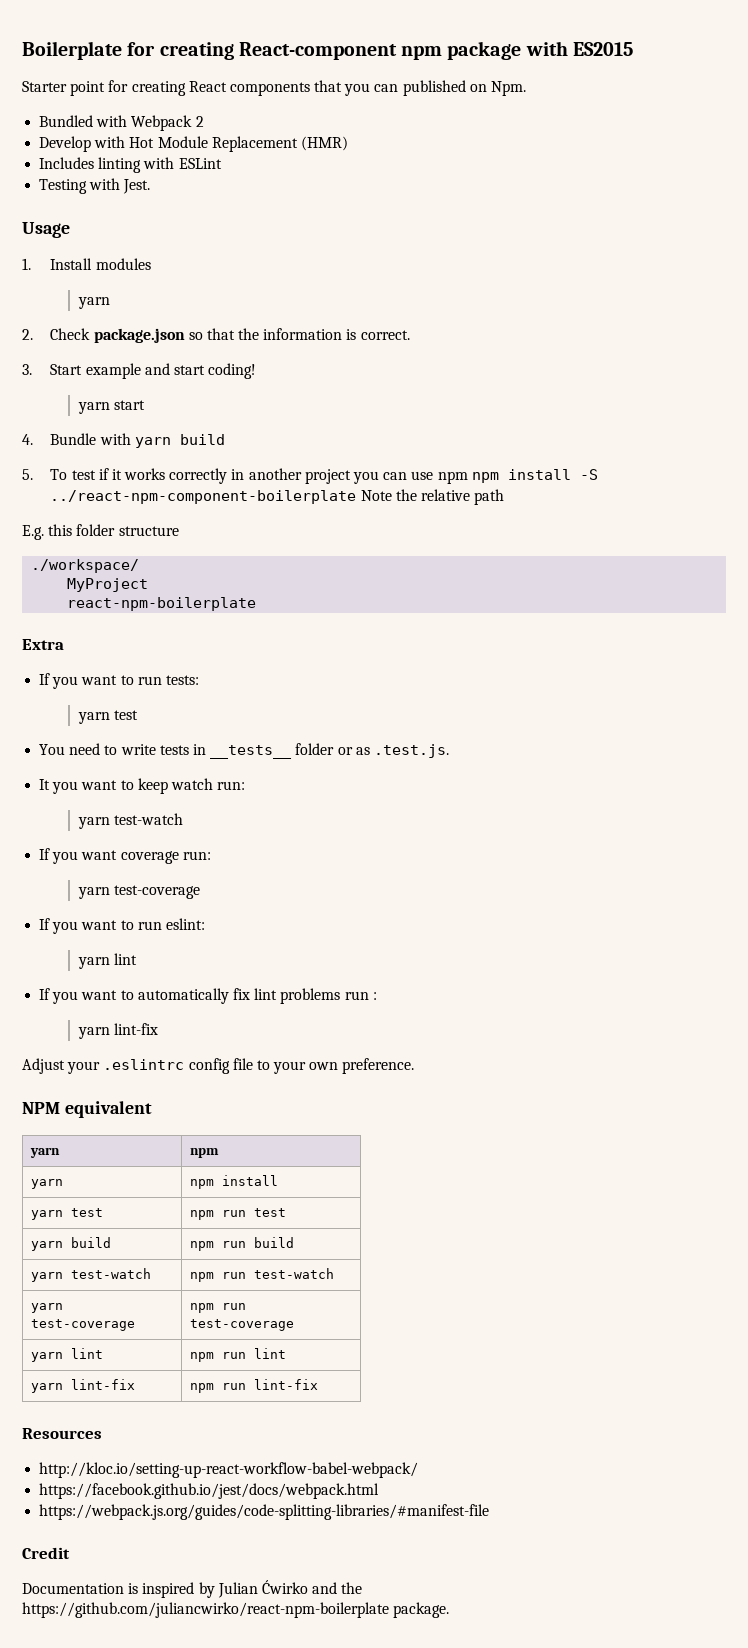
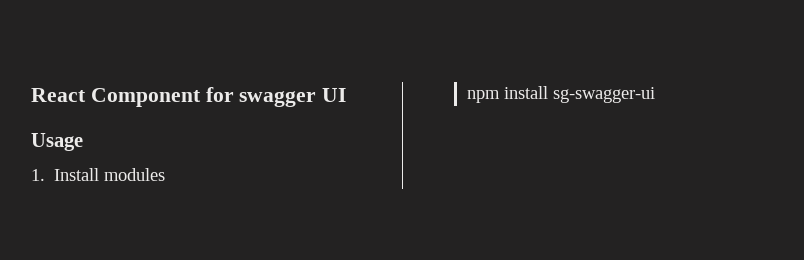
- Boilerplate for creating React-component npm package with ES2015
- Starter point for creating React components that you can published on Npm.
- Bundled with Webpack 2
- Develop with Hot Module Replacement (HMR)
- Includes linting with ESLint
- Testing with Jest.
+ React Component for swagger UI
  Usage
  1. Install modules
- yarn
- 2. Check package.json so that the information is correct.
- 3. Start example and start coding!
- yarn start
- 4. Bundle with yarn build
- 5. To test if it works correctly in another project you can use npm npm install -S ../react-npm-component-boilerplate Note the relative path
- E.g. this folder structure
- ./workspace/
- MyProject
- react-npm-boilerplate
- Extra
- If you want to run tests:
- yarn test
- You need to write tests in __tests__ folder or as .test.js.
- It you want to keep watch run:
- yarn test-watch
- If you want coverage run:
- yarn test-coverage
- If you want to run eslint:
- yarn lint
- If you want to automatically fix lint problems run :
- yarn lint-fix
- Adjust your .eslintrc config file to your own preference.
- NPM equivalent
- yarn | npm
- yarn | npm install
- yarn test | npm run test
- yarn build | npm run build
- yarn test-watch | npm run test-watch
- yarn test-coverage | npm run test-coverage
- yarn lint | npm run lint
- yarn lint-fix | npm run lint-fix
- Resources
- http://kloc.io/setting-up-react-workflow-babel-webpack/
- https://facebook.github.io/jest/docs/webpack.html
- https://webpack.js.org/guides/code-splitting-libraries/#manifest-file
- Credit
- Documentation is inspired by Julian Ćwirko and the https://github.com/juliancwirko/react-npm-boilerplate package.
+ npm install sg-swagger-ui

